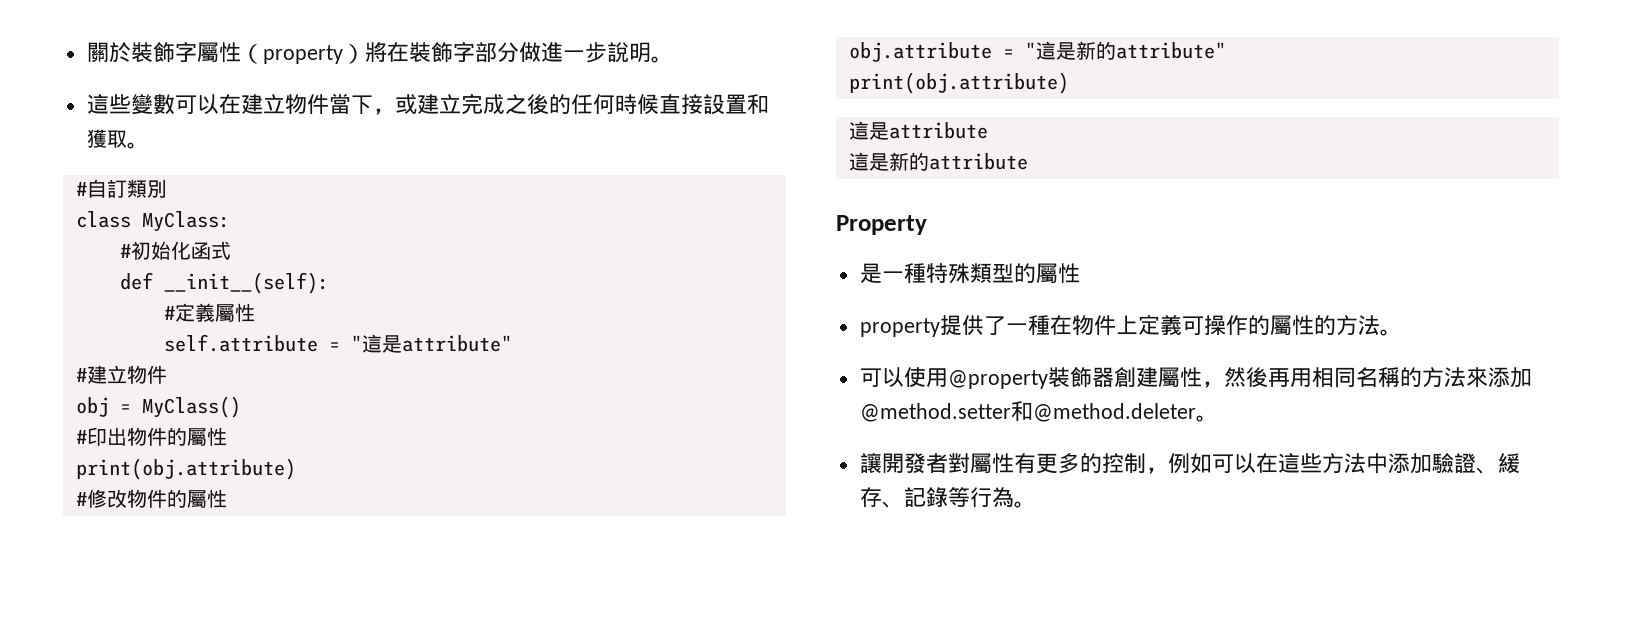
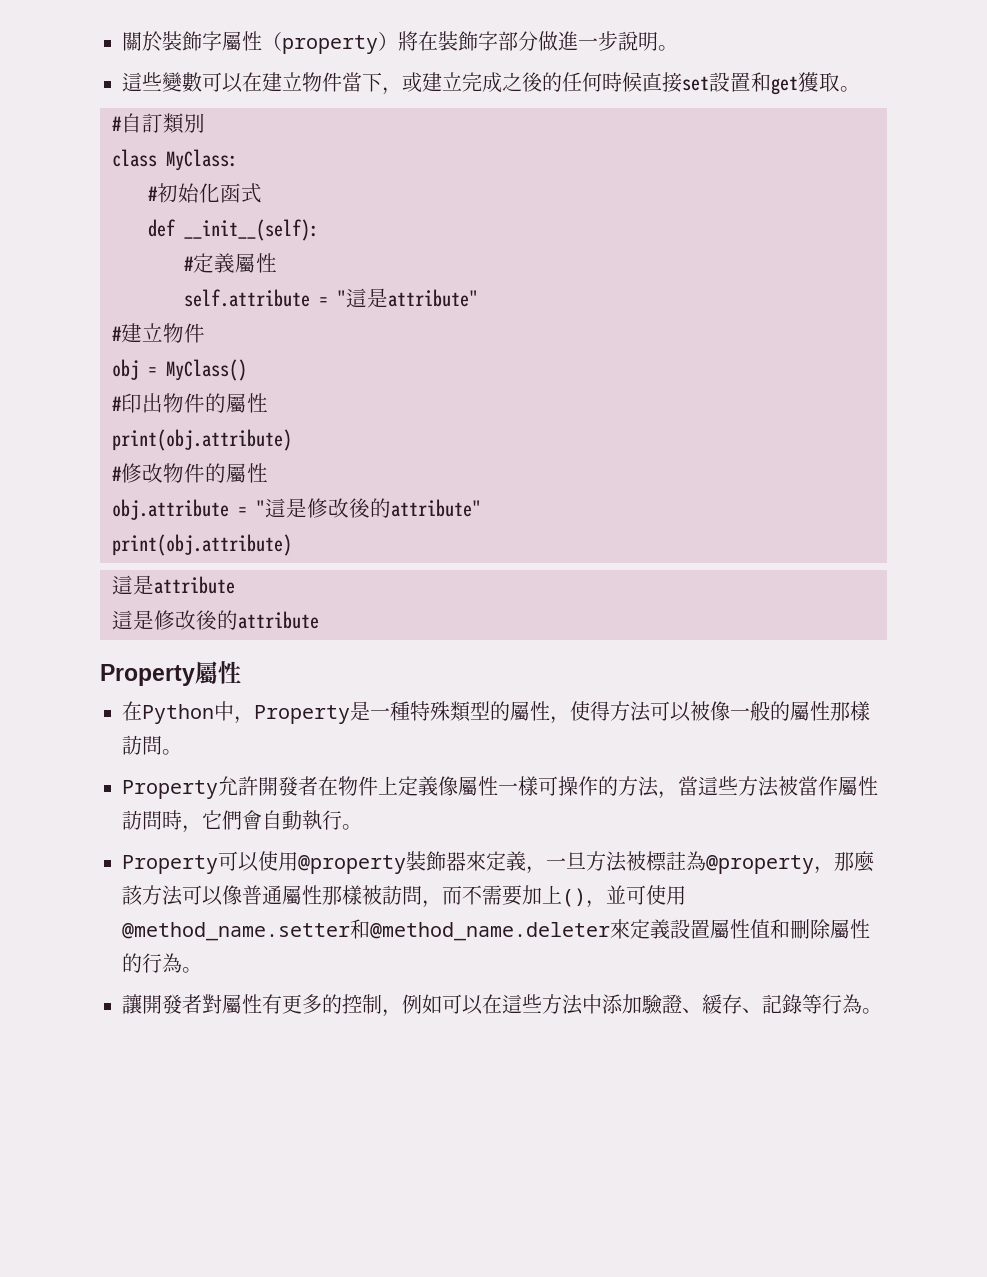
- 這些變數可以在建立物件當下，或建立完成之後的任何時候直接設置和獲取。
+ 這些變數可以在建立物件當下，或建立完成之後的任何時候直接set設置和get獲取。
- obj.attribute = "這是新的attribute"
+ obj.attribute = "這是修改後的attribute"
- 這是新的attribute
+ 這是修改後的attribute
- Property
- 是一種特殊類型的屬性
- property提供了一種在物件上定義可操作的屬性的方法。
- 可以使用@property裝飾器創建屬性，然後再用相同名稱的方法來添加@method.setter和@method.deleter。
+ Property屬性
+ 在Python中，Property是一種特殊類型的屬性，使得方法可以被像一般的屬性那樣訪問。
+ Property允許開發者在物件上定義像屬性一樣可操作的方法，當這些方法被當作屬性訪問時，它們會自動執行。
+ Property可以使用@property裝飾器來定義，一旦方法被標註為@property，那麼該方法可以像普通屬性那樣被訪問，而不需要加上()，並可使用@method_name.setter和@method_name.deleter來定義設置屬性值和刪除屬性的行為。

